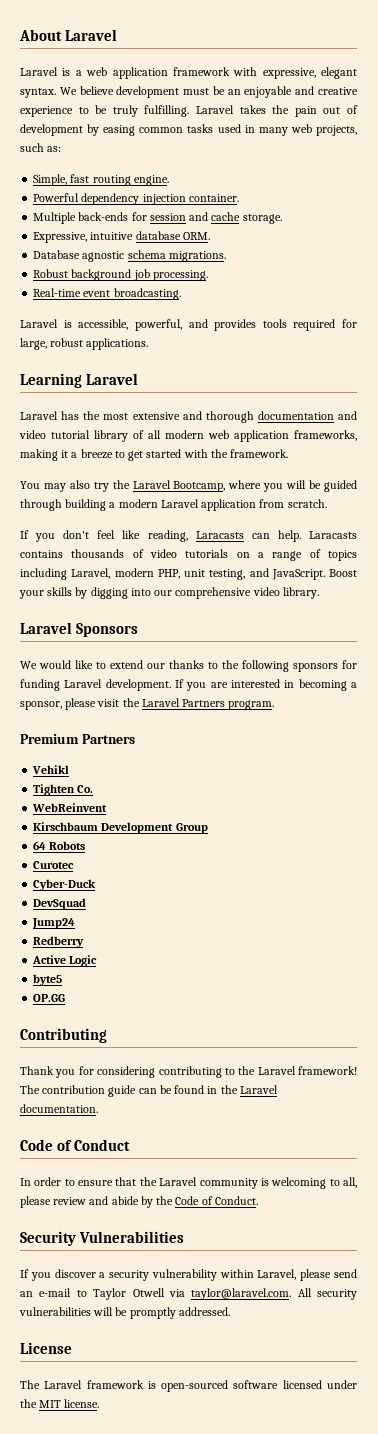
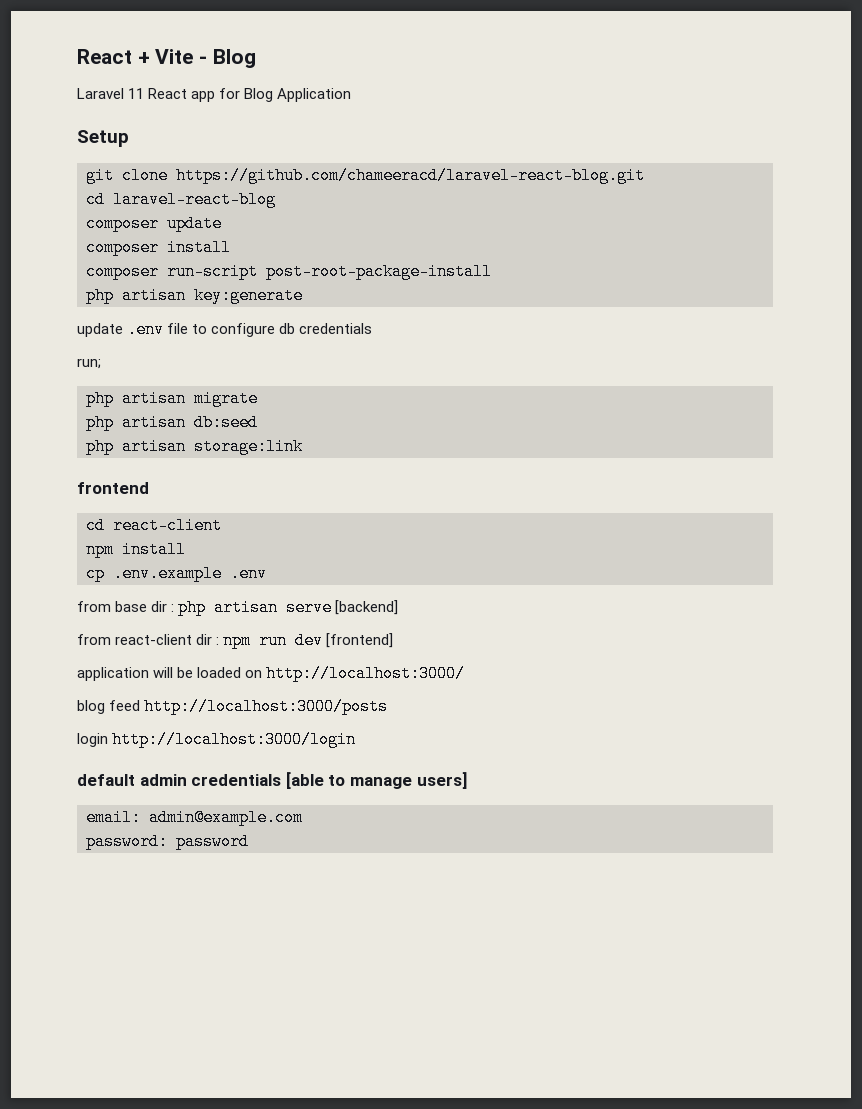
- About Laravel
- Laravel is a web application framework with expressive, elegant syntax. We believe development must be an enjoyable and creative experience to be truly fulfilling. Laravel takes the pain out of development by easing common tasks used in many web projects, such as:
- Simple, fast routing engine.
- Powerful dependency injection container.
- Multiple back-ends for session and cache storage.
- Expressive, intuitive database ORM.
- Database agnostic schema migrations.
- Robust background job processing.
- Real-time event broadcasting.
- Laravel is accessible, powerful, and provides tools required for large, robust applications.
- Learning Laravel
- Laravel has the most extensive and thorough documentation and video tutorial library of all modern web application frameworks, making it a breeze to get started with the framework.
- You may also try the Laravel Bootcamp, where you will be guided through building a modern Laravel application from scratch.
- If you don't feel like reading, Laracasts can help. Laracasts contains thousands of video tutorials on a range of topics including Laravel, modern PHP, unit testing, and JavaScript. Boost your skills by digging into our comprehensive video library.
- Laravel Sponsors
- We would like to extend our thanks to the following sponsors for funding Laravel development. If you are interested in becoming a sponsor, please visit the Laravel Partners program.
- Premium Partners
- Vehikl
- Tighten Co.
- WebReinvent
- Kirschbaum Development Group
- 64 Robots
- Curotec
- Cyber-Duck
- DevSquad
- Jump24
- Redberry
- Active Logic
- byte5
- OP.GG
- Contributing
- Thank you for considering contributing to the Laravel framework! The contribution guide can be found in the Laravel documentation.
- Code of Conduct
- In order to ensure that the Laravel community is welcoming to all, please review and abide by the Code of Conduct.
- Security Vulnerabilities
- If you discover a security vulnerability within Laravel, please send an e-mail to Taylor Otwell via taylor@laravel.com. All security vulnerabilities will be promptly addressed.
- License
- The Laravel framework is open-sourced software licensed under the MIT license.
+ React + Vite - Blog
+ Laravel 11 React app for Blog Application
+ Setup
+ git clone https://github.com/chameeracd/laravel-react-blog.git
+ cd laravel-react-blog
+ composer update
+ composer install
+ composer run-script post-root-package-install
+ php artisan key:generate
+ update .env file to configure db credentials
+ run;
+ php artisan migrate
+ php artisan db:seed
+ php artisan storage:link
+ frontend
+ cd react-client
+ npm install
+ cp .env.example .env
+ from base dir : php artisan serve [backend]
+ from react-client dir : npm run dev [frontend]
+ application will be loaded on http://localhost:3000/
+ blog feed http://localhost:3000/posts
+ login http://localhost:3000/login
+ default admin credentials [able to manage users]
+ email: admin@example.com
+ password: password

